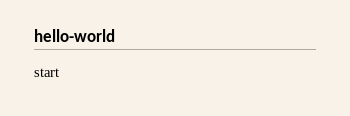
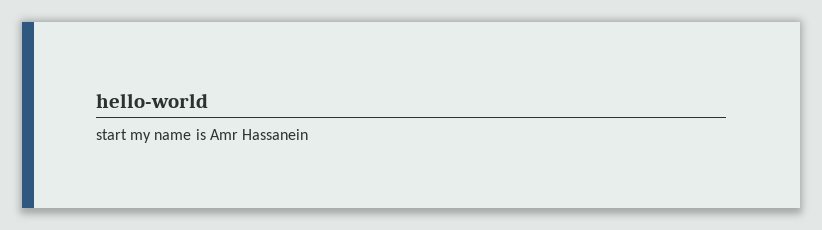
- start
+ start my name is Amr Hassanein

